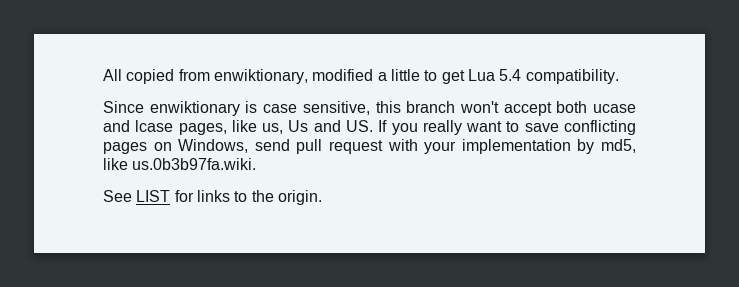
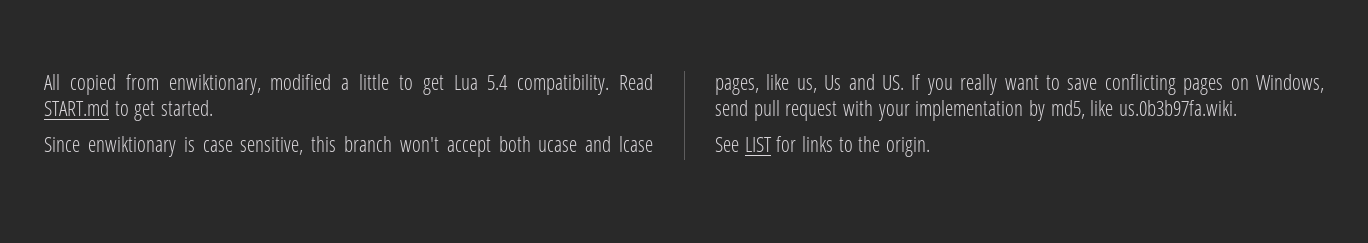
+ Read START.md to get started.

